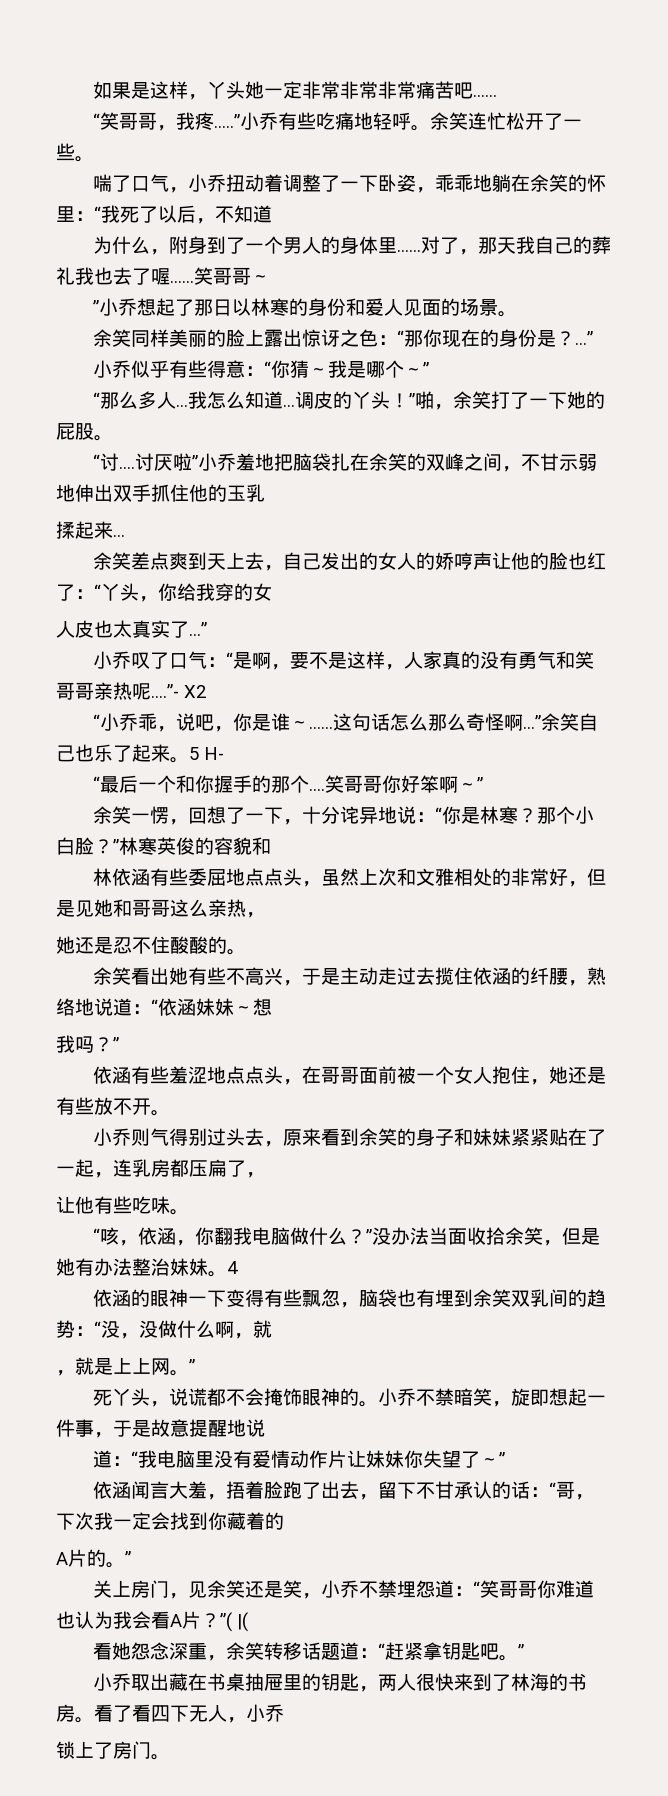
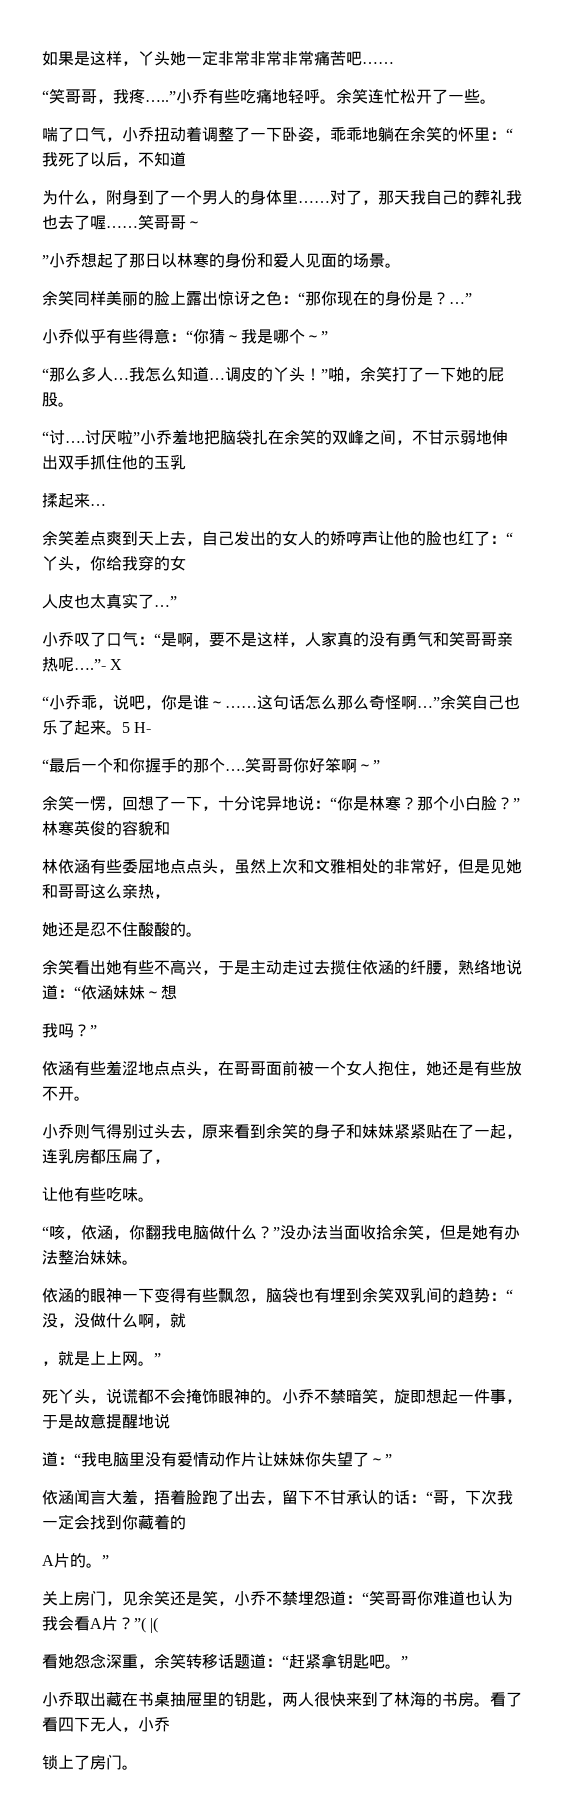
- 小乔叹了口气：“是啊，要不是这样，人家真的没有勇气和笑哥哥亲热呢….”- X2
+ 小乔叹了口气：“是啊，要不是这样，人家真的没有勇气和笑哥哥亲热呢….”- X
- 4

